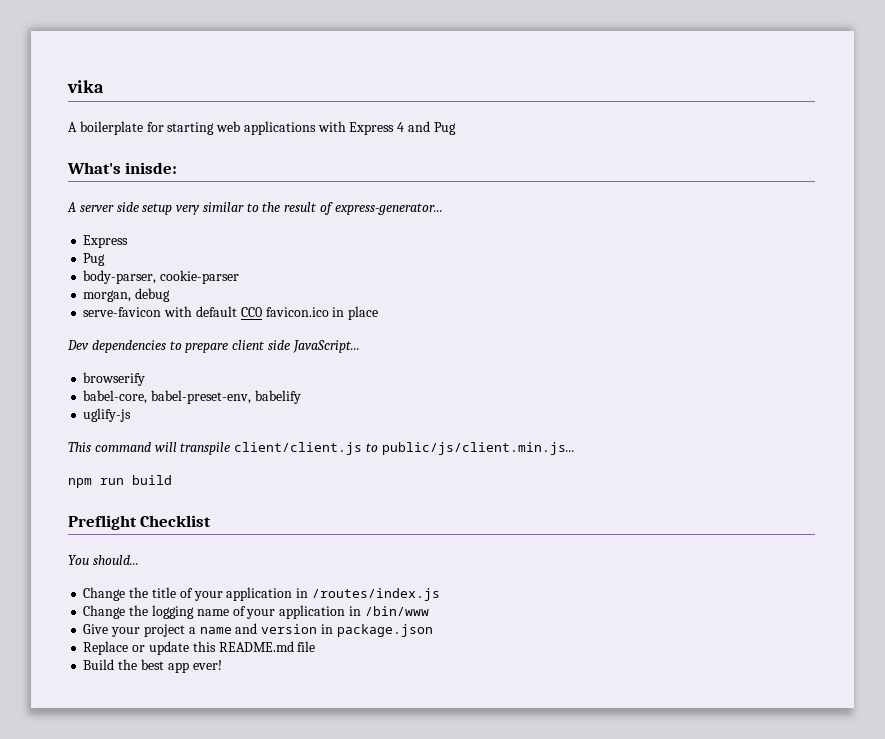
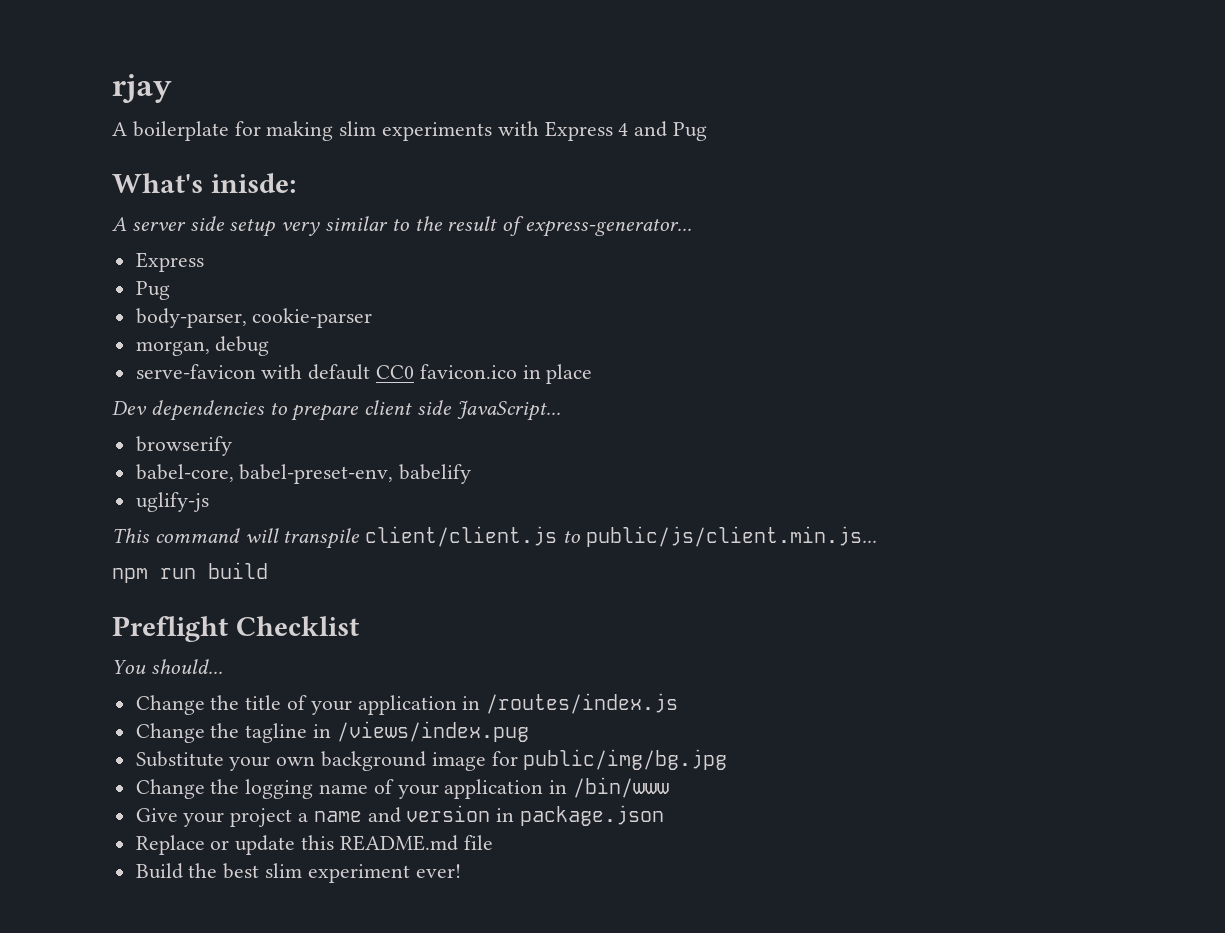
- vika
+ rjay
- A boilerplate for starting web applications with Express 4 and Pug
+ A boilerplate for making slim experiments with Express 4 and Pug
+ Change the tagline in /views/index.pug
+ Substitute your own background image for public/img/bg.jpg
- Build the best app ever!
+ Build the best slim experiment ever!

